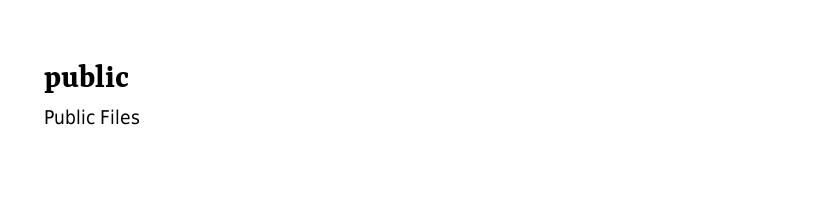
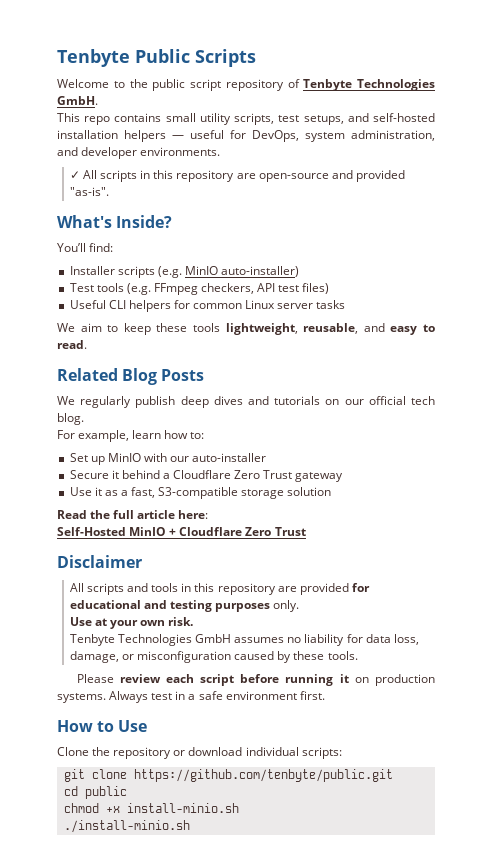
- public
- Public Files
+ Tenbyte Public Scripts
+ Welcome to the public script repository of Tenbyte Technologies GmbH.
+ This repo contains small utility scripts, test setups, and self-hosted installation helpers — useful for DevOps, system administration, and developer environments.
+ ✓ All scripts in this repository are open-source and provided "as-is".
+ What's Inside?
+ You’ll find:
+ Installer scripts (e.g. MinIO auto-installer)
+ Test tools (e.g. FFmpeg checkers, API test files)
+ Useful CLI helpers for common Linux server tasks
+ We aim to keep these tools lightweight, reusable, and easy to read.
+ Related Blog Posts
+ We regularly publish deep dives and tutorials on our official tech blog.
+ For example, learn how to:
+ Set up MinIO with our auto-installer
+ Secure it behind a Cloudflare Zero Trust gateway
+ Use it as a fast, S3-compatible storage solution
+ Read the full article here:
+ Self-Hosted MinIO + Cloudflare Zero Trust
+ Disclaimer
+ All scripts and tools in this repository are provided for educational and testing purposes only.
+ Use at your own risk.
+ Tenbyte Technologies GmbH assumes no liability for data loss, damage, or misconfiguration caused by these tools.
+ Please review each script before running it on production systems. Always test in a safe environment first.
+ How to Use
+ Clone the repository or download individual scripts:
+ git clone https://github.com/tenbyte/public.git
+ cd public
+ chmod +x install-minio.sh
+ ./install-minio.sh

